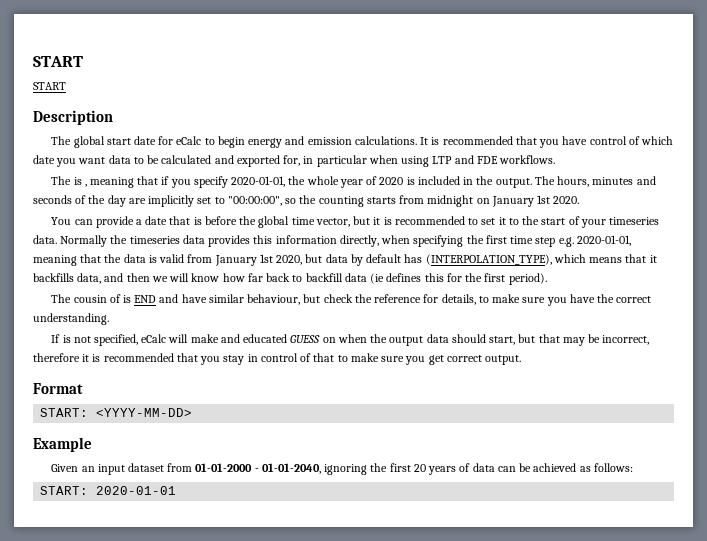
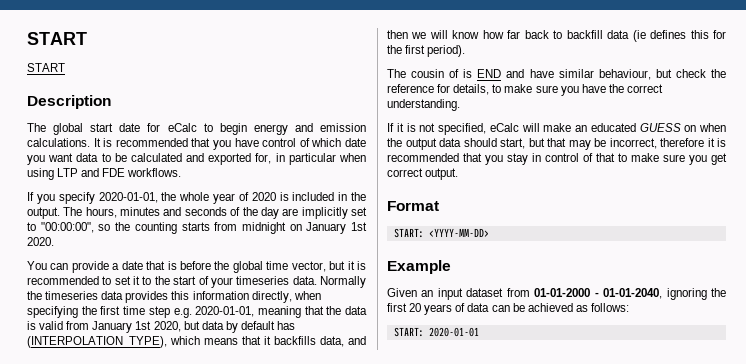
- The is , meaning that if you specify 2020-01-01, the whole year of 2020 is included in the output.
+ If you specify 2020-01-01, the whole year of 2020 is included in the output.
- If is not specified, eCalc will make and educated GUESS on when the output data should start, but that may be incorrect, therefore it is recommended that you stay in control of that to make sure you get correct output.
+ If it is not specified, eCalc will make an educated GUESS on when the output data should start, but that may be incorrect, therefore it is recommended that you stay in control of that to make sure you get correct output.

